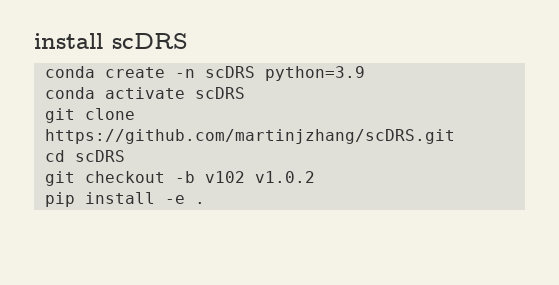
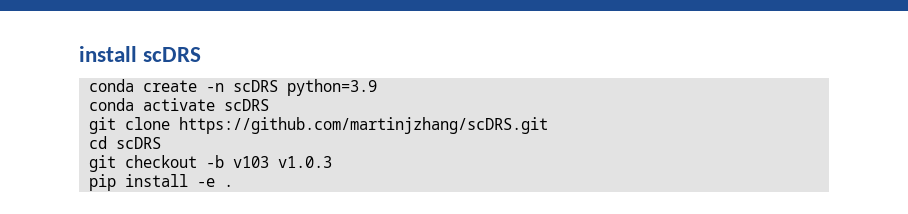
- git checkout -b v102 v1.0.2
+ git checkout -b v103 v1.0.3

